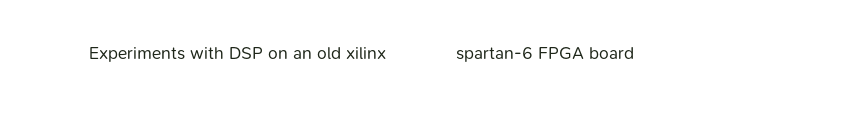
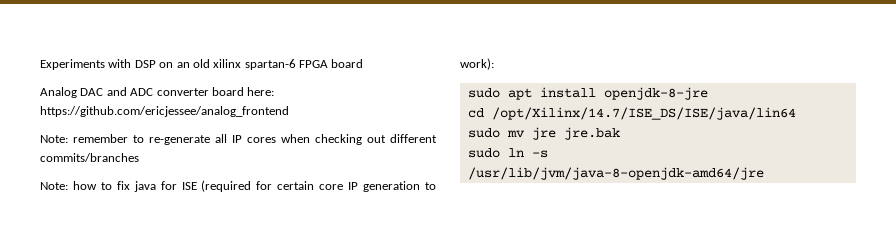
+ Analog DAC and ADC converter board here: https://github.com/ericjessee/analog_frontend
+ Note: remember to re-generate all IP cores when checking out different commits/branches
+ Note: how to fix java for ISE (required for certain core IP generation to work):
+ sudo apt install openjdk-8-jre
+ cd /opt/Xilinx/14.7/ISE_DS/ISE/java/lin64
+ sudo mv jre jre.bak
+ sudo ln -s /usr/lib/jvm/java-8-openjdk-amd64/jre

